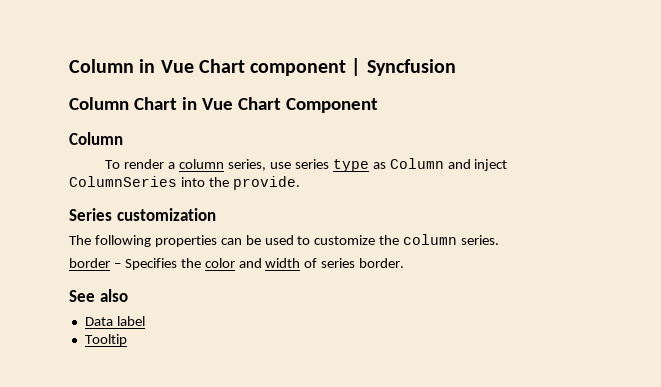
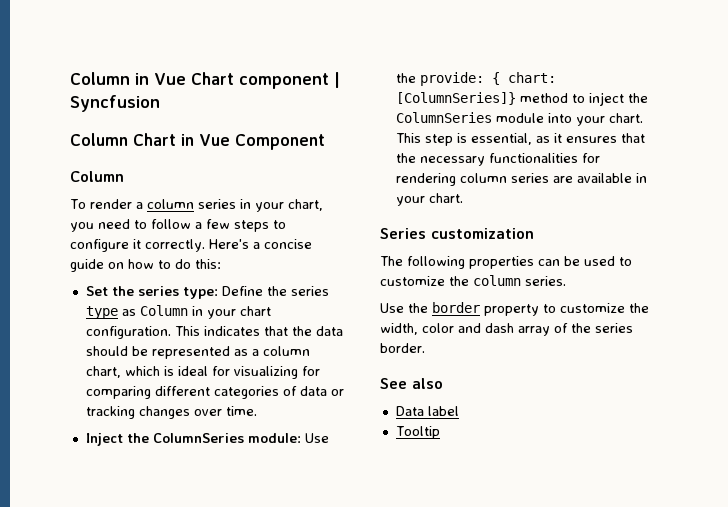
- Column Chart in Vue Chart Component
+ Column Chart in Vue Component
- To render a column series, use series type as Column and inject ColumnSeries into the provide.
+ To render a column series in your chart, you need to follow a few steps to configure it correctly. Here's a concise guide on how to do this:
+ Set the series type: Define the series type as Column in your chart configuration. This indicates that the data should be represented as a column chart, which is ideal for visualizing for comparing different categories of data or tracking changes over time.
+ Inject the ColumnSeries module: Use the provide: { chart: [ColumnSeries]} method to inject the ColumnSeries module into your chart. This step is essential, as it ensures that the necessary functionalities for rendering column series are available in your chart.
- border – Specifies the color and width of series border.
+ Use the border property to customize the width, color and dash array of the series border.

